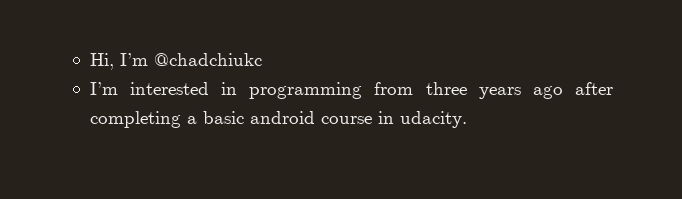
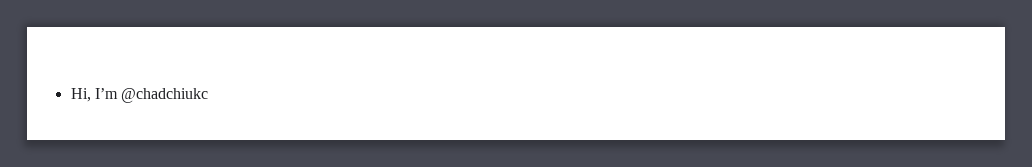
- I’m interested in programming from three years ago after completing a basic android course in udacity.

